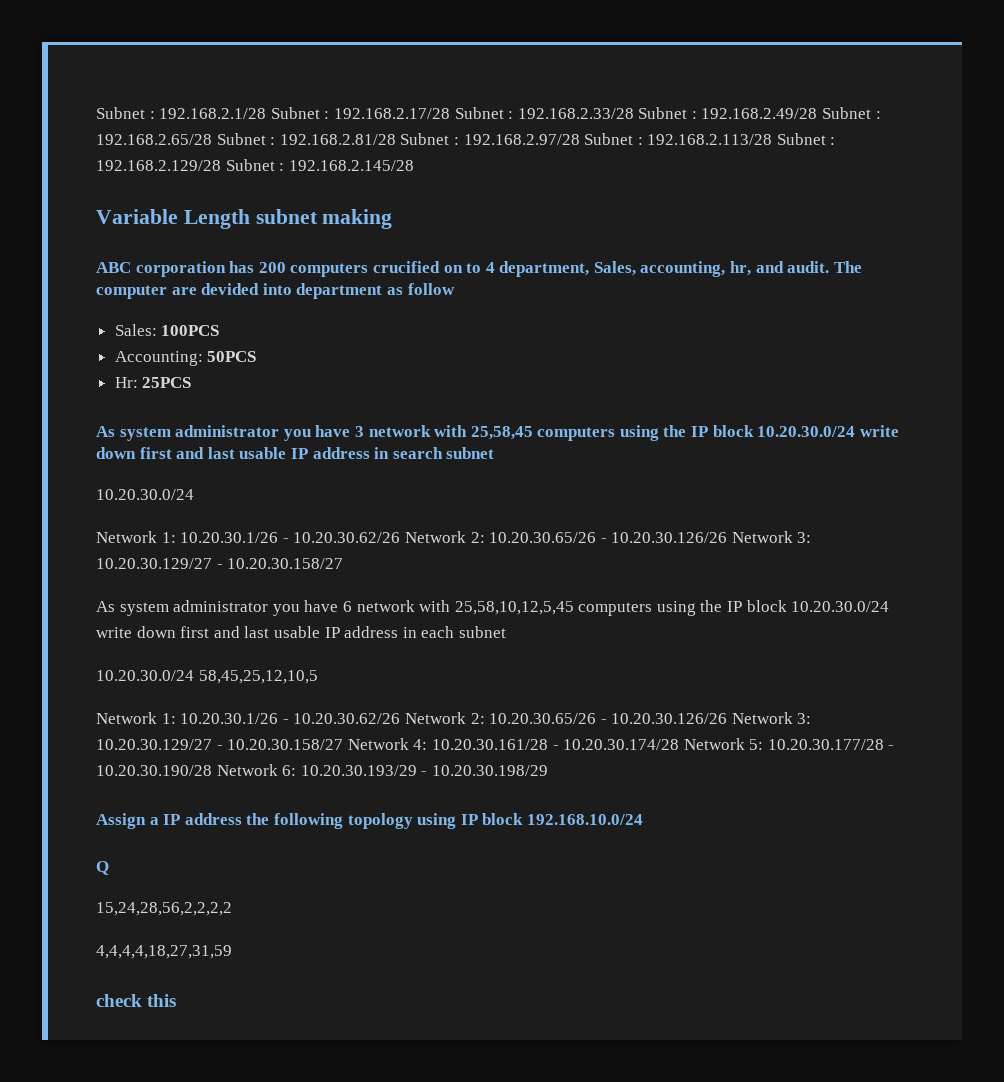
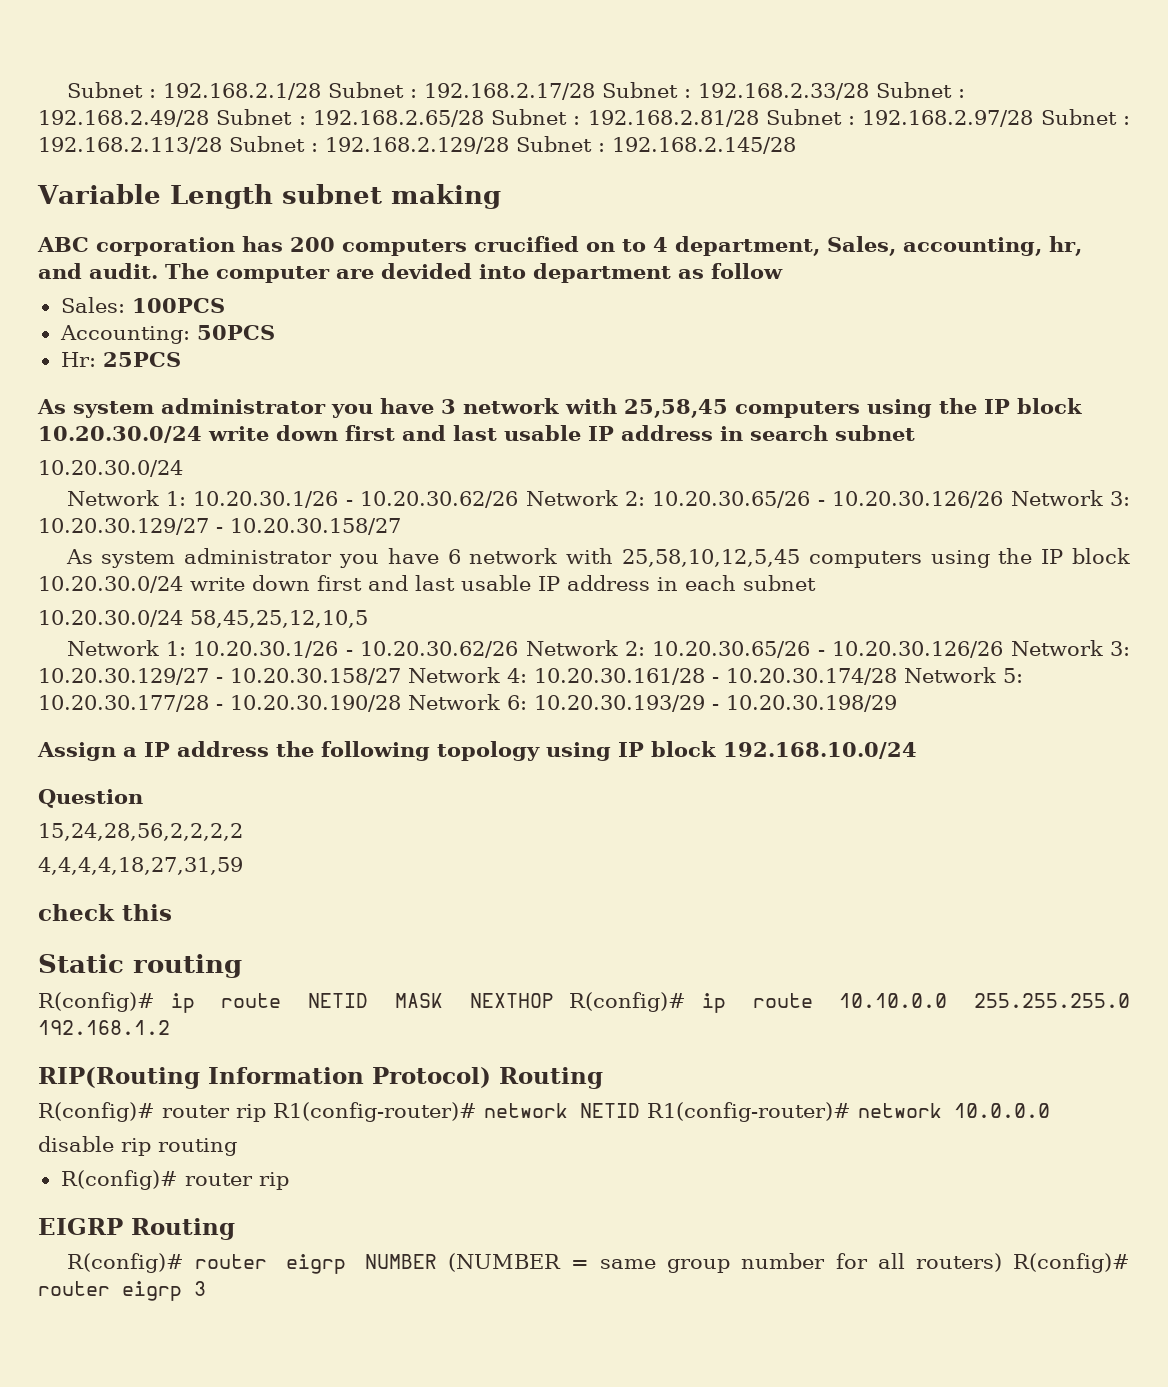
- Q
+ Question
+ Static routing
+ R(config)# ip route NETID MASK NEXTHOP R(config)# ip route 10.10.0.0 255.255.255.0 192.168.1.2
+ RIP(Routing Information Protocol) Routing
+ R(config)# router rip R1(config-router)# network NETID R1(config-router)# network 10.0.0.0
+ disable rip routing
+ R(config)# router rip
+ EIGRP Routing
+ R(config)# router eigrp NUMBER (NUMBER = same group number for all routers) R(config)# router eigrp 3

